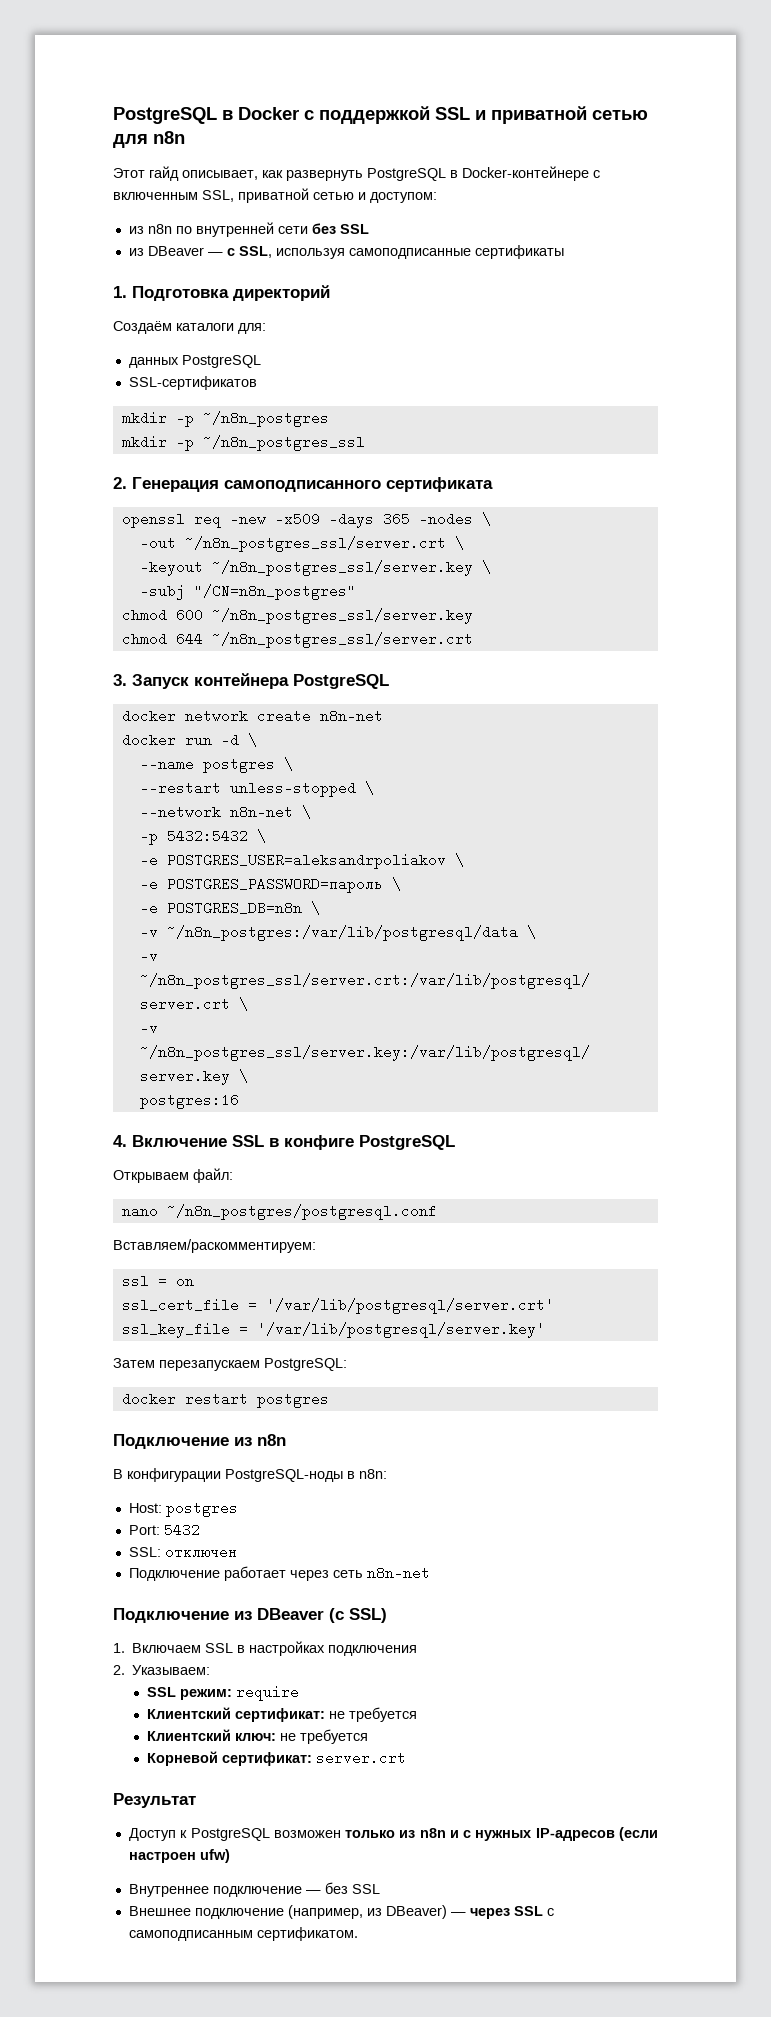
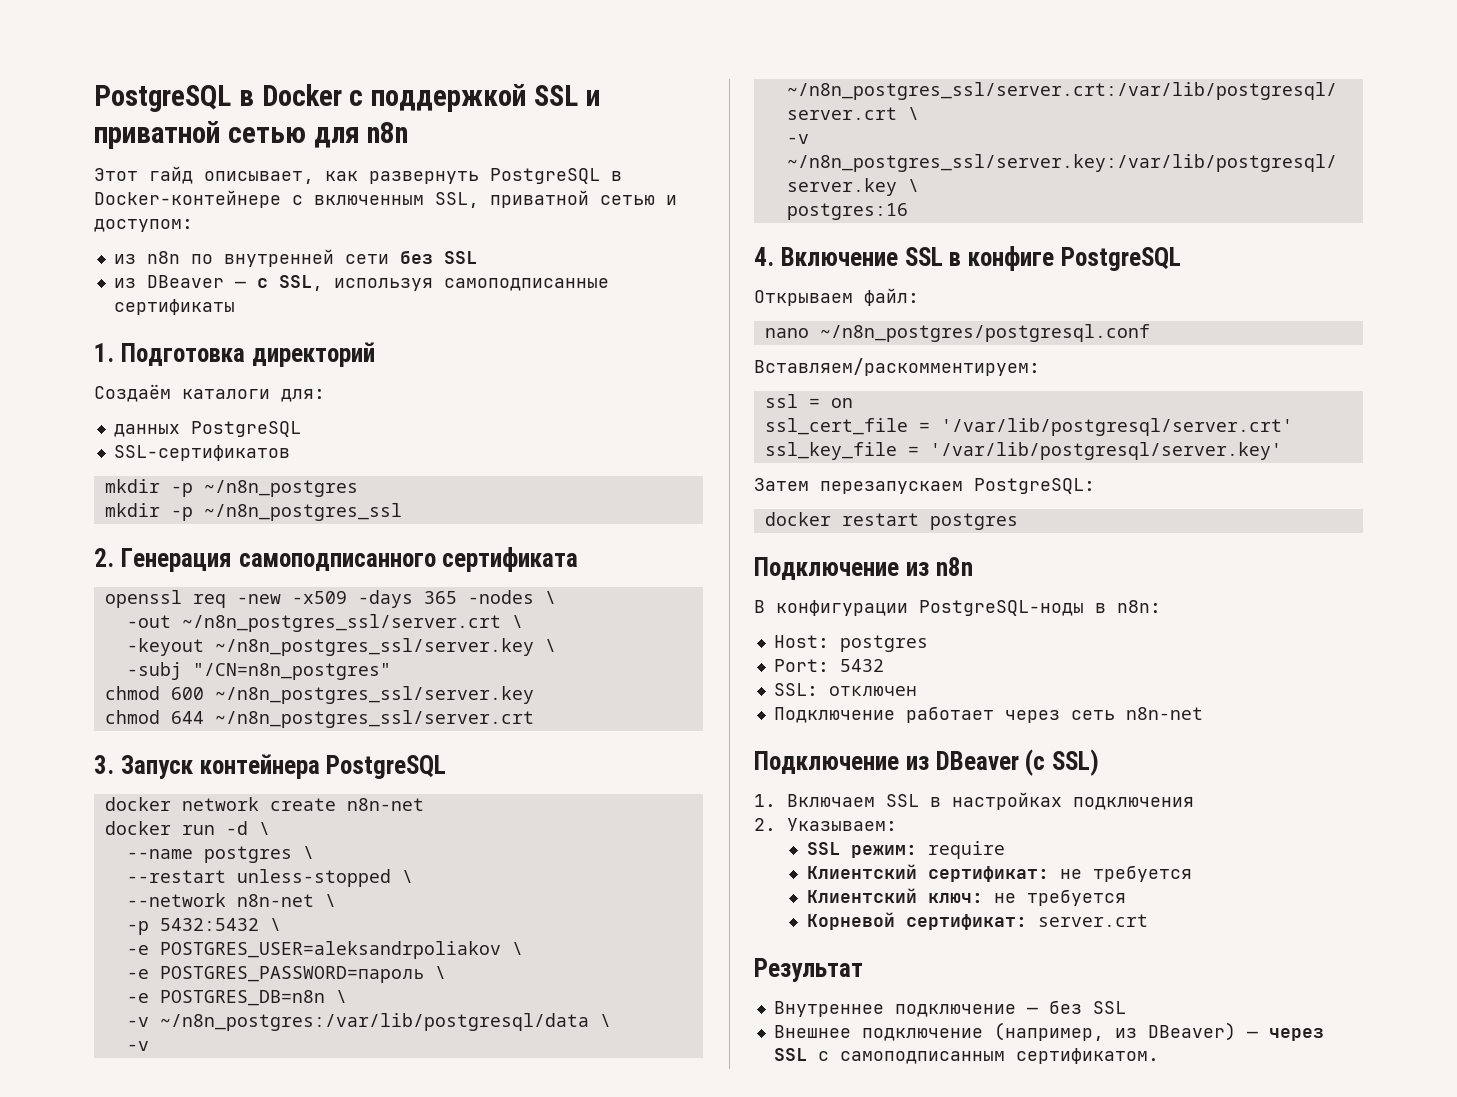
- Доступ к PostgreSQL возможен только из n8n и с нужных IP-адресов (если настроен ufw)

